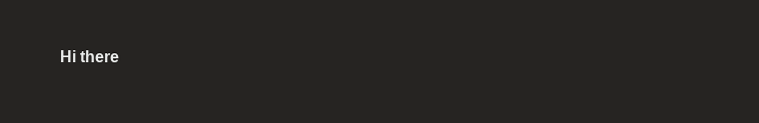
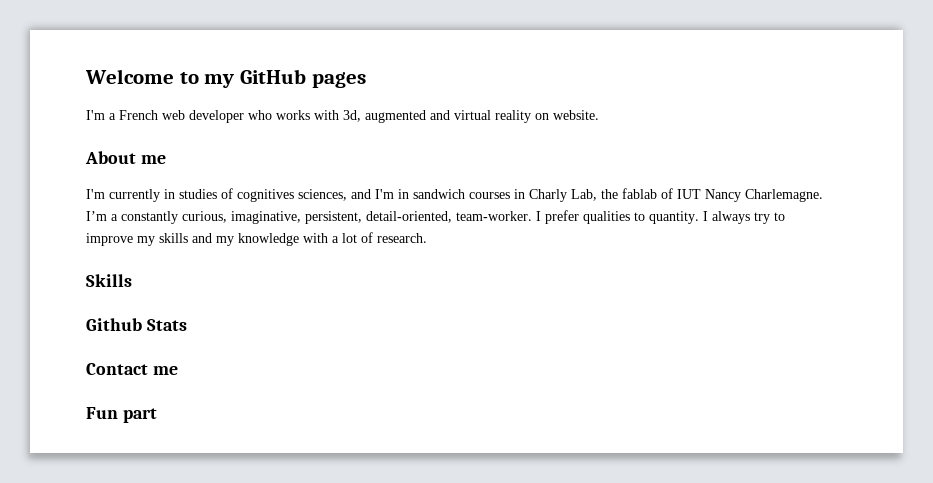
- Hi there
+ Welcome to my GitHub pages
+ I'm a French web developer who works with 3d, augmented and virtual reality on website.
+ About me
+ I'm currently in studies of cognitives sciences, and I'm in sandwich courses in Charly Lab, the fablab of IUT Nancy Charlemagne. I’m a constantly curious, imaginative, persistent, detail-oriented, team-worker. I prefer qualities to quantity. I always try to improve my skills and my knowledge with a lot of research.
+ Skills
+ Github Stats
+ Contact me
+ Fun part

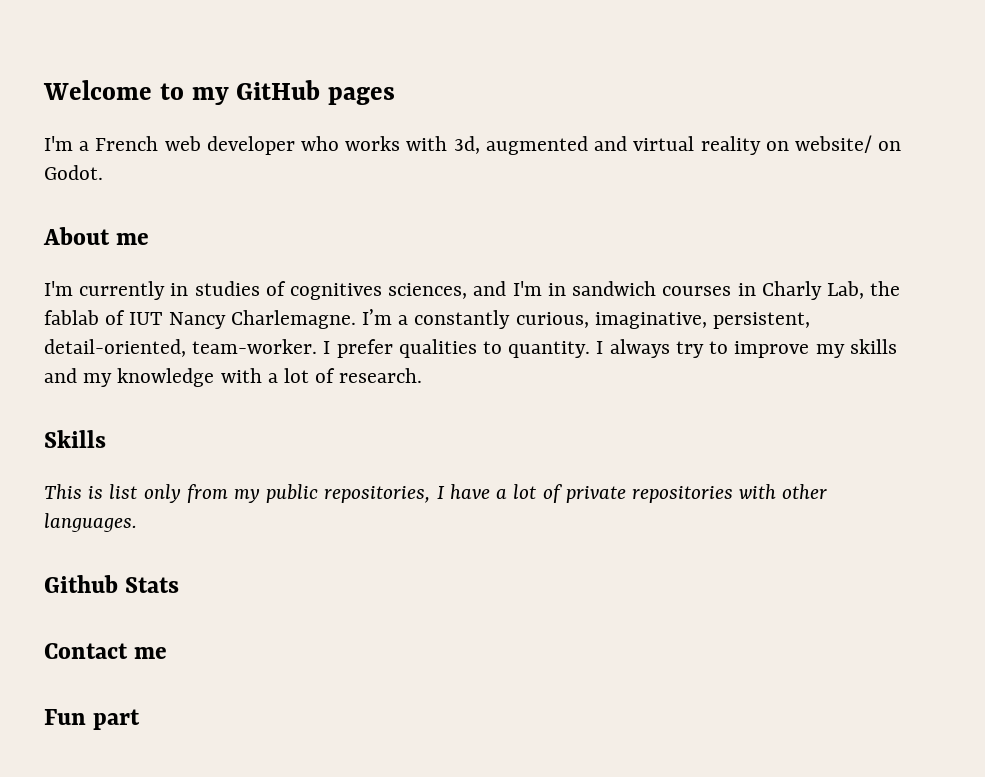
- I'm a French web developer who works with 3d, augmented and virtual reality on website.
+ I'm a French web developer who works with 3d, augmented and virtual reality on website/ on Godot.
+ This is list only from my public repositories, I have a lot of private repositories with other languages.

